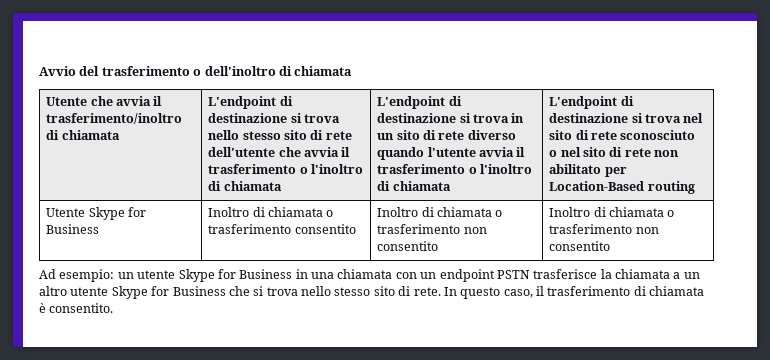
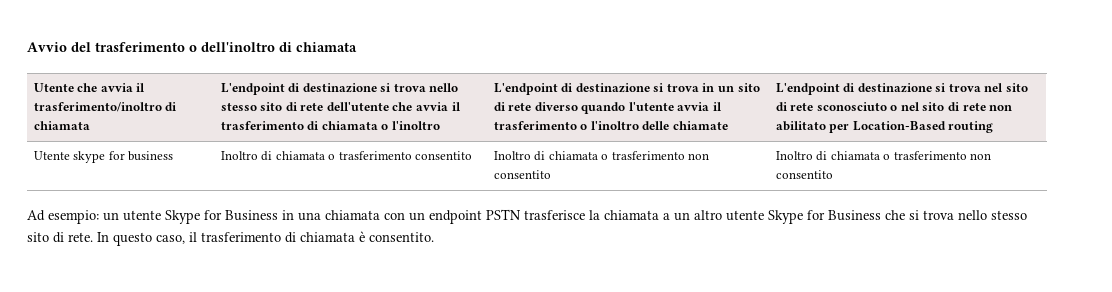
- L'endpoint di destinazione si trova nello stesso sito di rete dell'utente che avvia il trasferimento o l'inoltro di chiamata
+ L'endpoint di destinazione si trova nello stesso sito di rete dell'utente che avvia il trasferimento di chiamata o l'inoltro
- L'endpoint di destinazione si trova in un sito di rete diverso quando l'utente avvia il trasferimento o l'inoltro di chiamata
+ L'endpoint di destinazione si trova in un sito di rete diverso quando l'utente avvia il trasferimento o l'inoltro delle chiamate
- Utente Skype for Business | Inoltro di chiamata o trasferimento consentito | Inoltro di chiamata o trasferimento non consentito | Inoltro di chiamata o trasferimento non consentito
+ Utente skype for business | Inoltro di chiamata o trasferimento consentito | Inoltro di chiamata o trasferimento non consentito | Inoltro di chiamata o trasferimento non consentito

